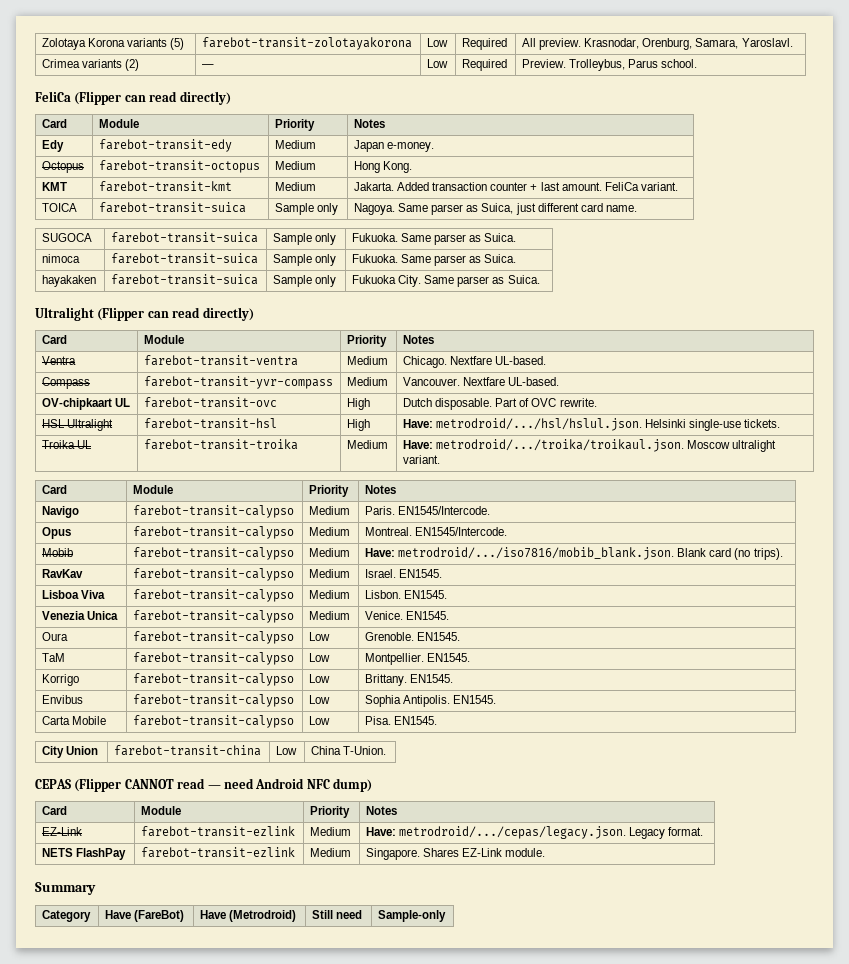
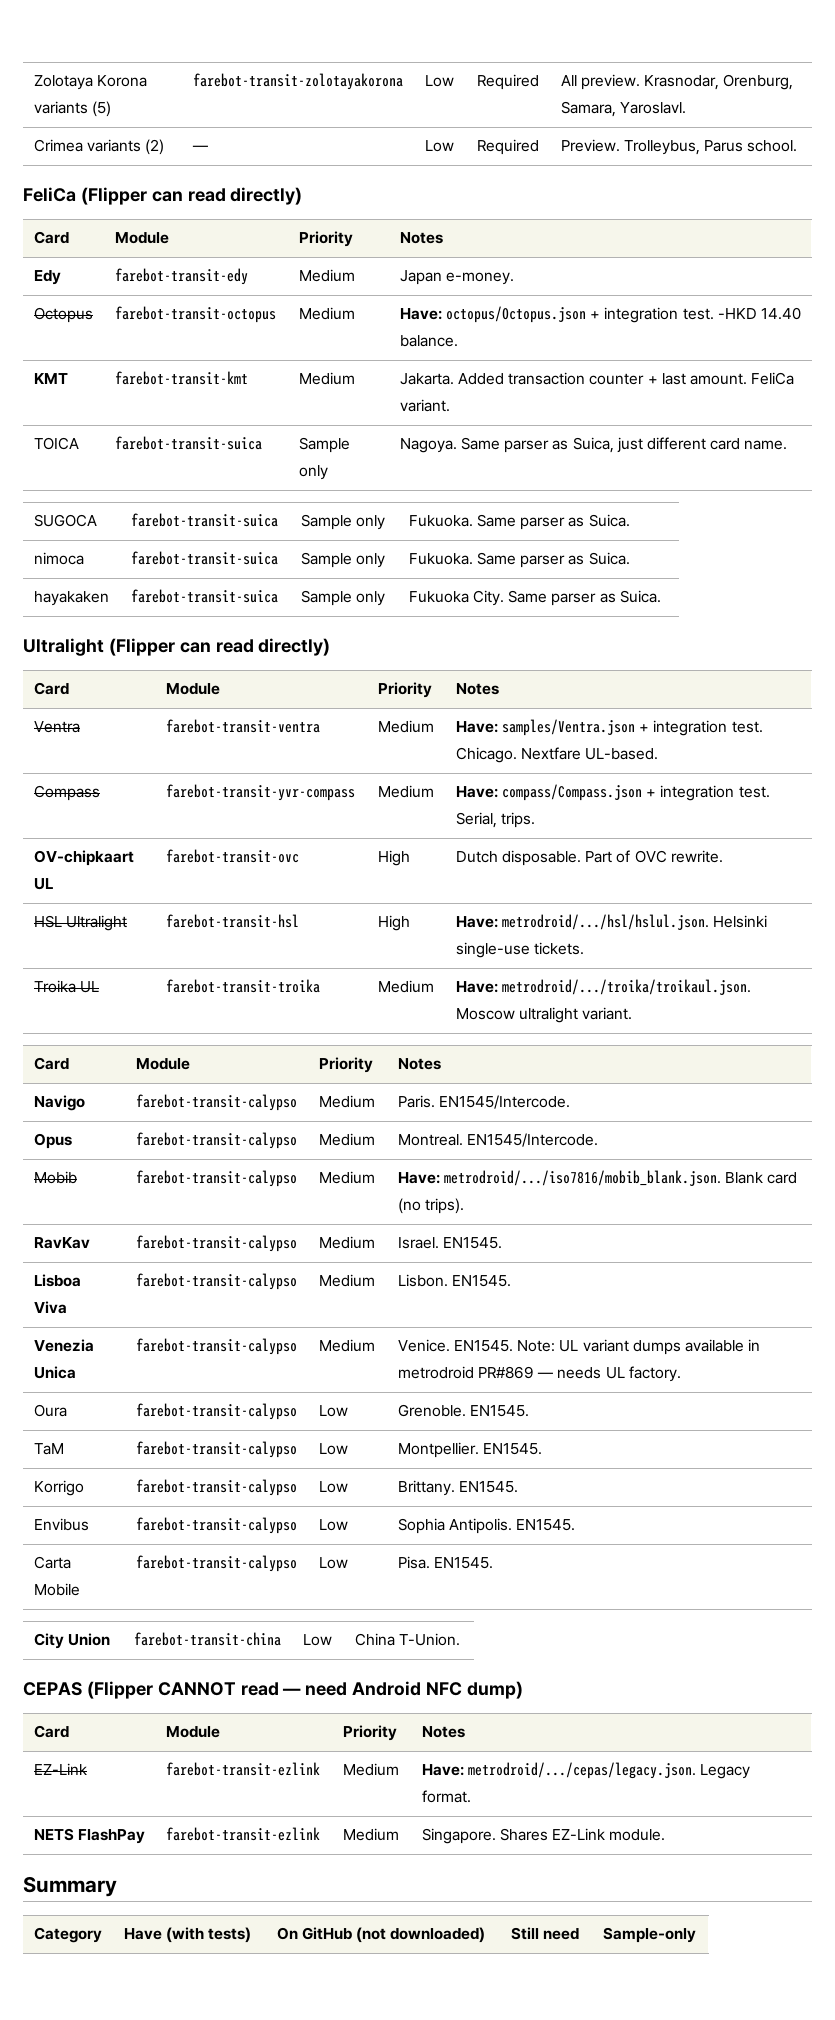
- Octopus | farebot-transit-octopus | Medium | Hong Kong.
+ Octopus | farebot-transit-octopus | Medium | Have: octopus/Octopus.json + integration test. -HKD 14.40 balance.
- Ventra | farebot-transit-ventra | Medium | Chicago. Nextfare UL-based.
+ Ventra | farebot-transit-ventra | Medium | Have: samples/Ventra.json + integration test. Chicago. Nextfare UL-based.
- Compass | farebot-transit-yvr-compass | Medium | Vancouver. Nextfare UL-based.
+ Compass | farebot-transit-yvr-compass | Medium | Have: compass/Compass.json + integration test. Serial, trips.
- Venezia Unica | farebot-transit-calypso | Medium | Venice. EN1545.
+ Venezia Unica | farebot-transit-calypso | Medium | Venice. EN1545. Note: UL variant dumps available in metrodroid PR#869 — needs UL factory.
- Category | Have (FareBot) | Have (Metrodroid) | Still need | Sample-only
+ Category | Have (with tests) | On GitHub (not downloaded) | Still need | Sample-only

